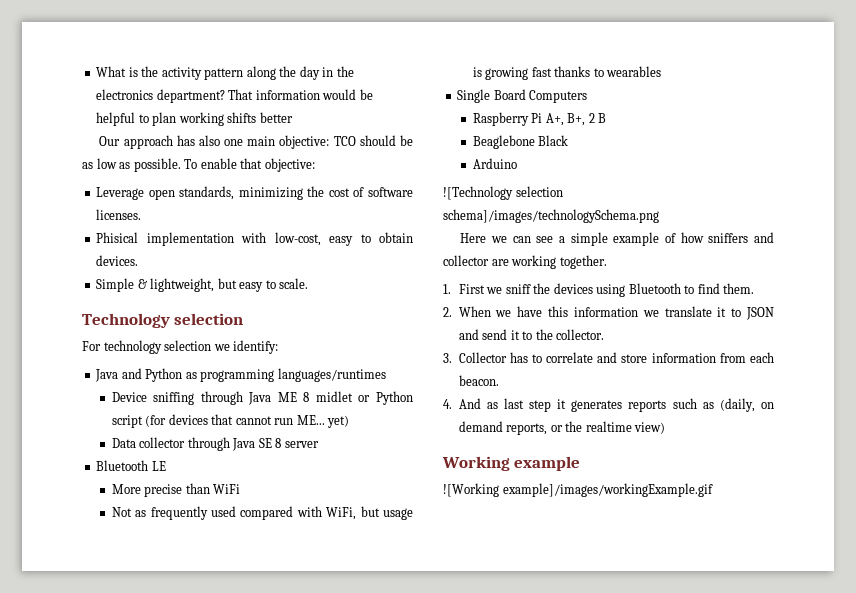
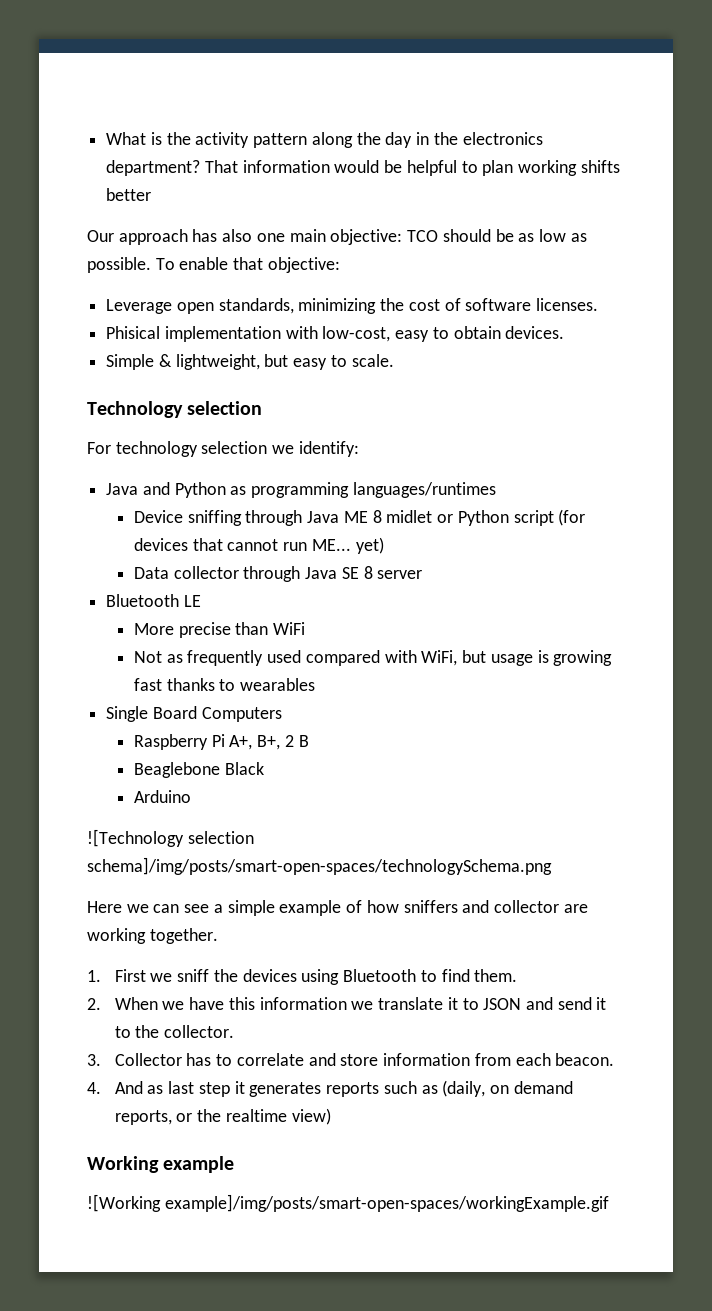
- ![Technology selection schema]/images/technologySchema.png
+ ![Technology selection schema]/img/posts/smart-open-spaces/technologySchema.png
- ![Working example]/images/workingExample.gif
+ ![Working example]/img/posts/smart-open-spaces/workingExample.gif

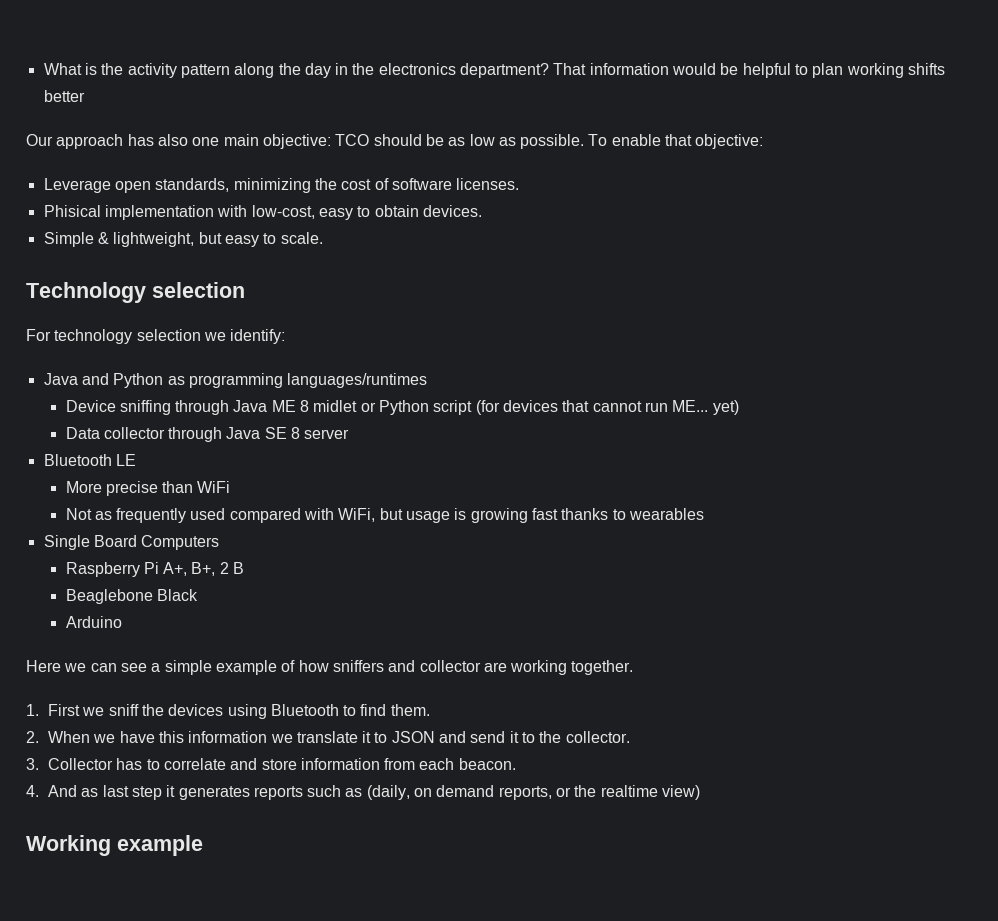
- ![Technology selection schema]/img/posts/smart-open-spaces/technologySchema.png
- ![Working example]/img/posts/smart-open-spaces/workingExample.gif

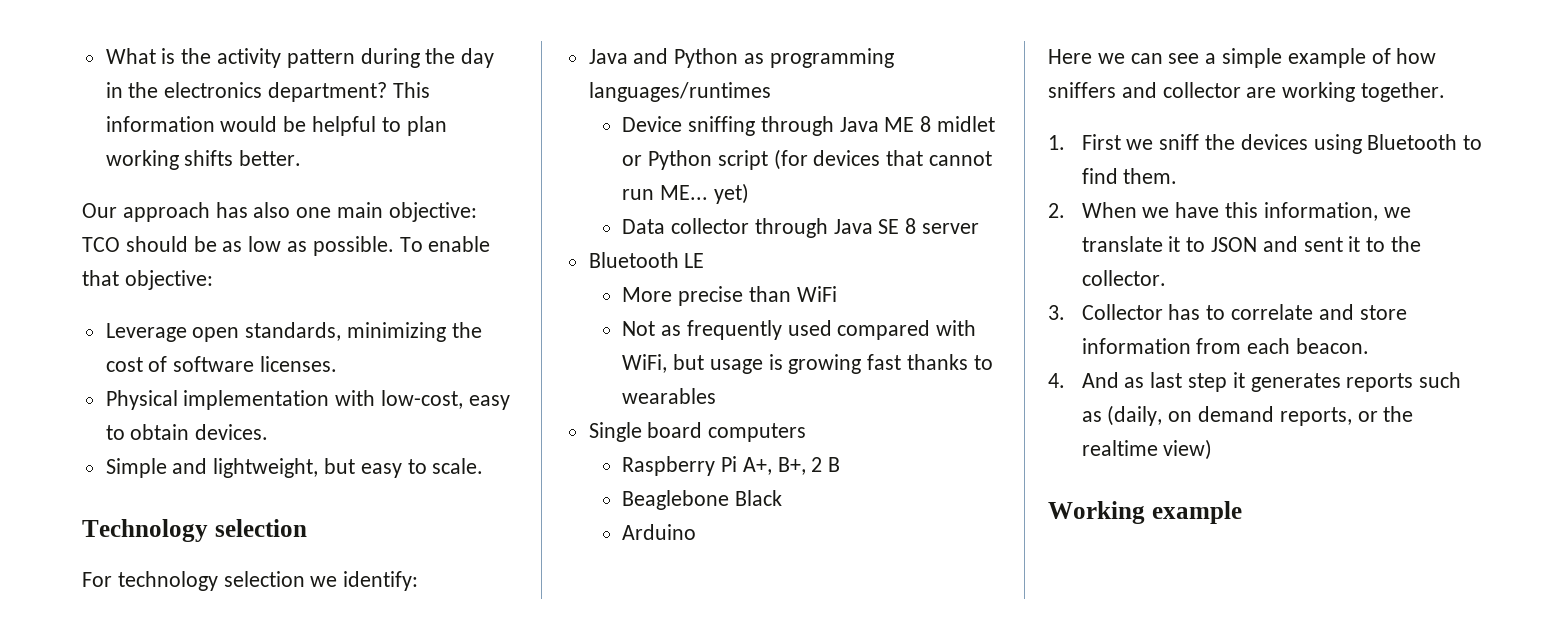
- What is the activity pattern along the day in the electronics department?
+ What is the activity pattern during the day in the electronics department?
- That information would be helpful to plan working shifts better
+ This information would be helpful to plan working shifts better.
- Phisical implementation with low-cost, easy to obtain devices.
+ Physical implementation with low-cost, easy to obtain devices.
- Simple & lightweight, but easy to scale.
+ Simple and lightweight, but easy to scale.
- Single Board Computers
+ Single board computers
- 2. When we have this information we translate it to JSON and send it to the collector.
+ 2. When we have this information, we translate it to JSON and sent it to the collector.

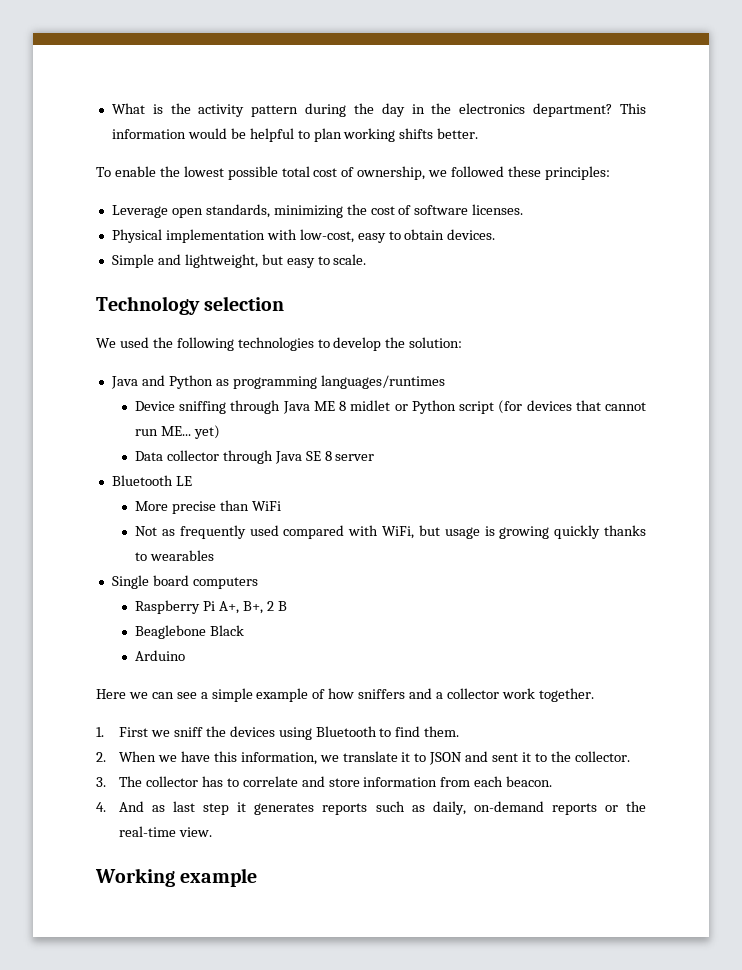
- Our approach has also one main objective: TCO should be as low as possible. To enable that objective:
+ To enable the lowest possible total cost of ownership, we followed these principles:
- For technology selection we identify:
+ We used the following technologies to develop the solution:
- Not as frequently used compared with WiFi, but usage is growing fast thanks to wearables
+ Not as frequently used compared with WiFi, but usage is growing quickly thanks to wearables
- Here we can see a simple example of how sniffers and collector are working together.
+ Here we can see a simple example of how sniffers and a collector work together.
- 3. Collector has to correlate and store information from each beacon.
+ 3. The collector has to correlate and store information from each beacon.
- 4. And as last step it generates reports such as (daily, on demand reports, or the realtime view)
+ 4. And as last step it generates reports such as daily, on-demand reports or the real-time view.

